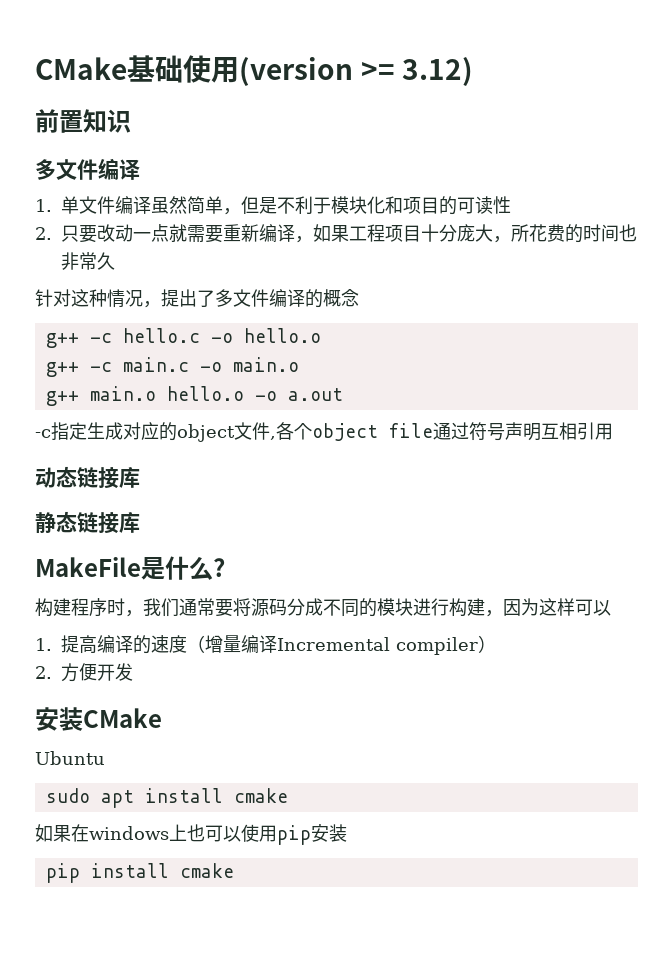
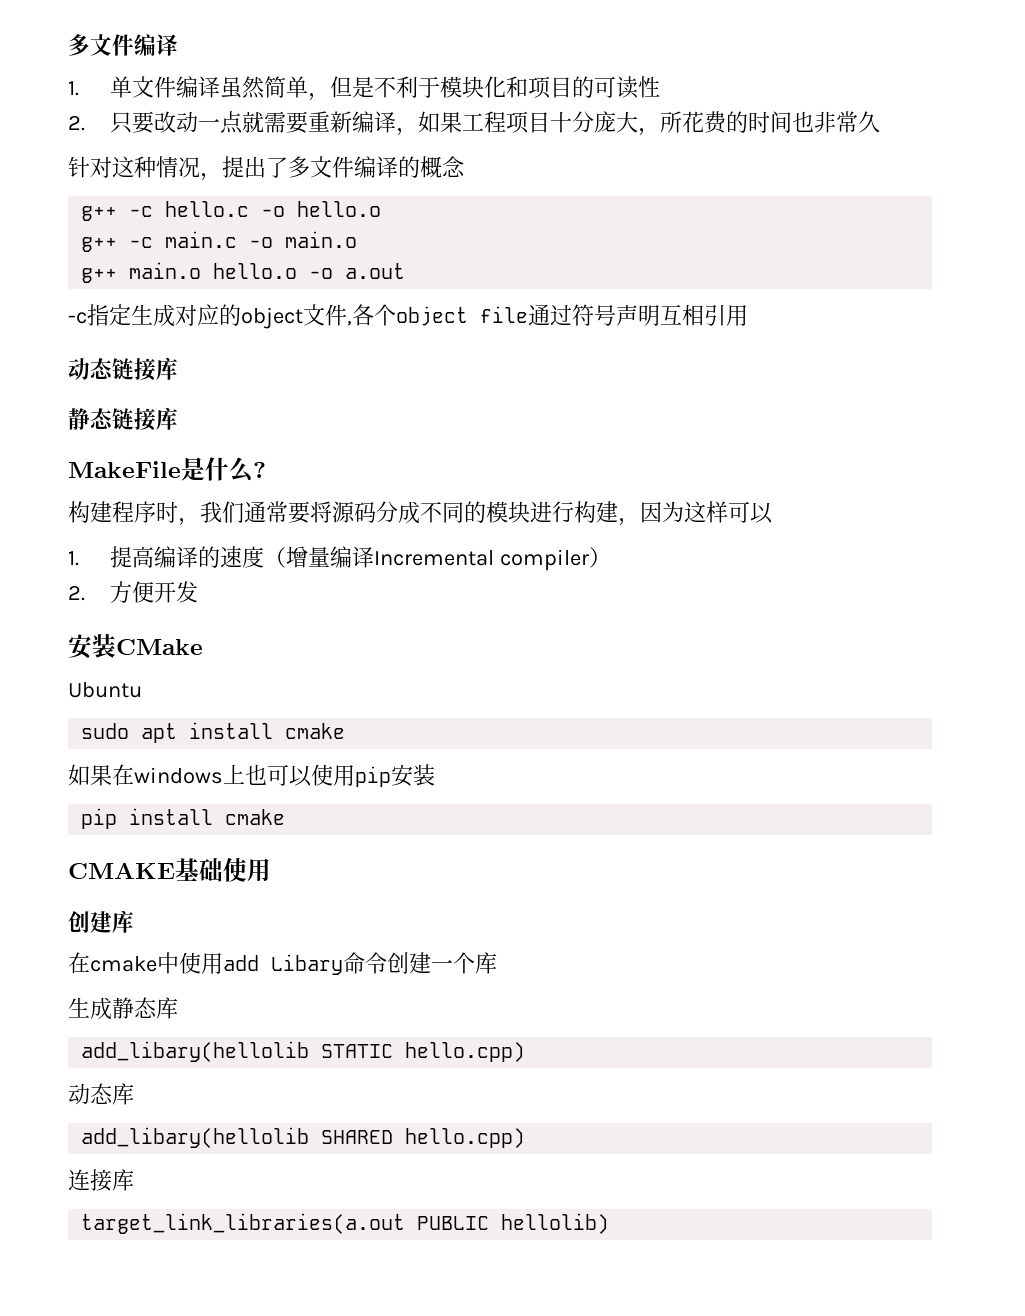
- CMake基础使用(version >= 3.12)
- 前置知识
+ CMAKE基础使用
+ 创建库
+ 在cmake中使用add Libary命令创建一个库
+ 生成静态库
+ add_libary(hellolib STATIC hello.cpp)
+ 动态库
+ add_libary(hellolib SHARED hello.cpp)
+ 连接库
+ target_link_libraries(a.out PUBLIC hellolib)

